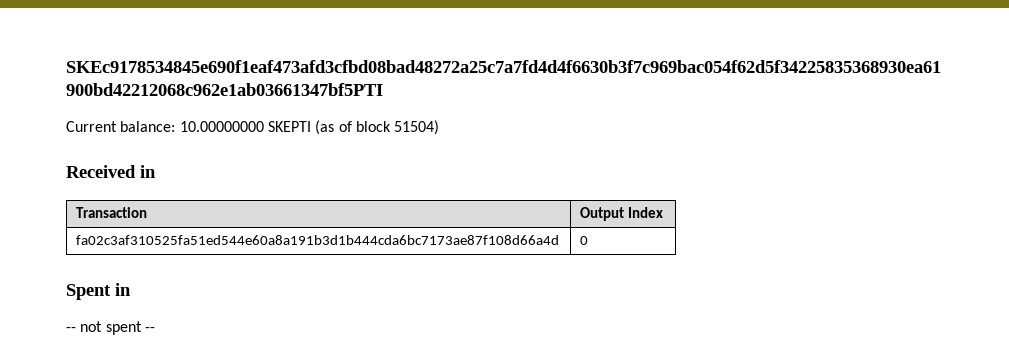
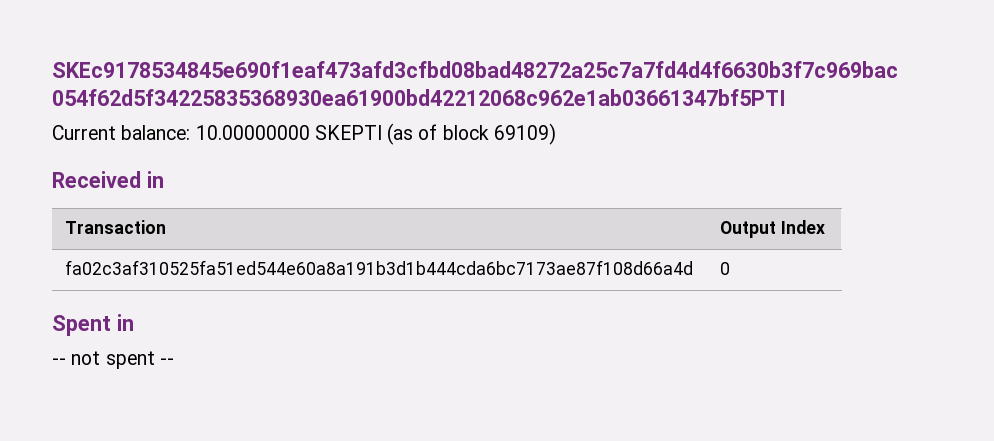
- Current balance: 10.00000000 SKEPTI (as of block 51504)
+ Current balance: 10.00000000 SKEPTI (as of block 69109)

